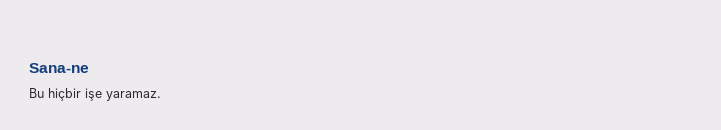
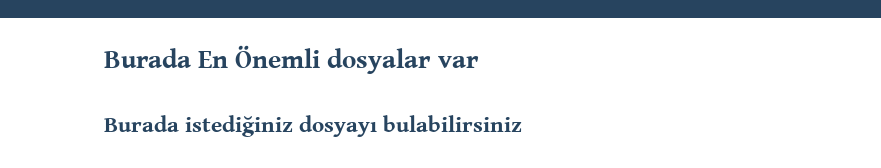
- Sana-ne
- Bu hiçbir işe yaramaz.
+ Burada En Önemli dosyalar var
+ Burada istediğiniz dosyayı bulabilirsiniz

